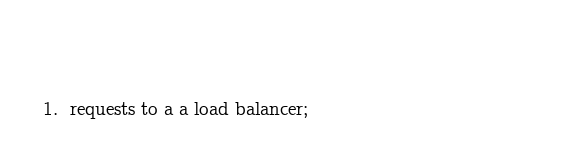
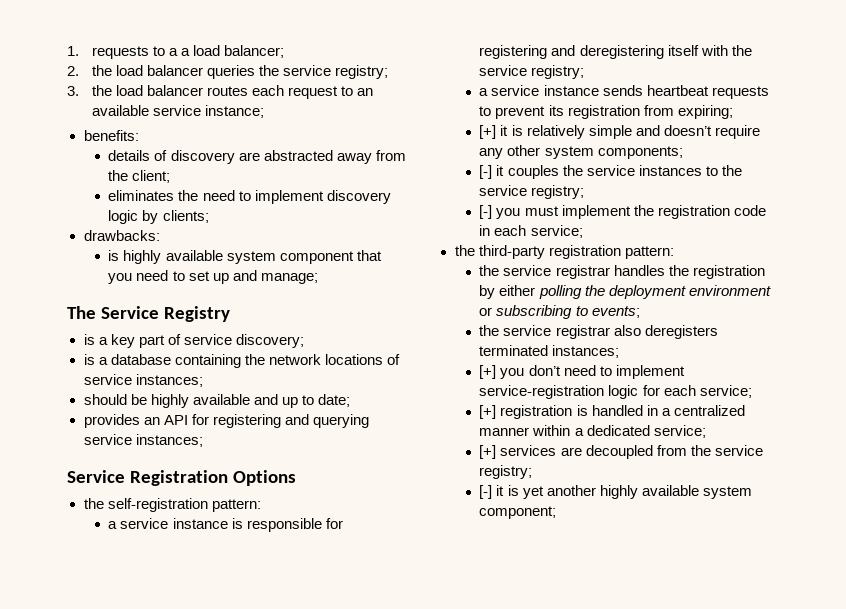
+ 2. the load balancer queries the service registry;
+ 3. the load balancer routes each request to an available service instance;
+ benefits:
+ details of discovery are abstracted away from the client;
+ eliminates the need to implement discovery logic by clients;
+ drawbacks:
+ is highly available system component that you need to set up and manage;
+ The Service Registry
+ is a key part of service discovery;
+ is a database containing the network locations of service instances;
+ should be highly available and up to date;
+ provides an API for registering and querying service instances;
+ Service Registration Options
+ the self-registration pattern:
+ a service instance is responsible for registering and deregistering itself with the service registry;
+ a service instance sends heartbeat requests to prevent its registration from expiring;
+ [+] it is relatively simple and doesn’t require any other system components;
+ [-] it couples the service instances to the service registry;
+ [-] you must implement the registration code in each service;
+ the third-party registration pattern:
+ the service registrar handles the registration by either polling the deployment environment or subscribing to events;
+ the service registrar also deregisters terminated instances;
+ [+] you don’t need to implement service-registration logic for each service;
+ [+] registration is handled in a centralized manner within a dedicated service;
+ [+] services are decoupled from the service registry;
+ [-] it is yet another highly available system component;

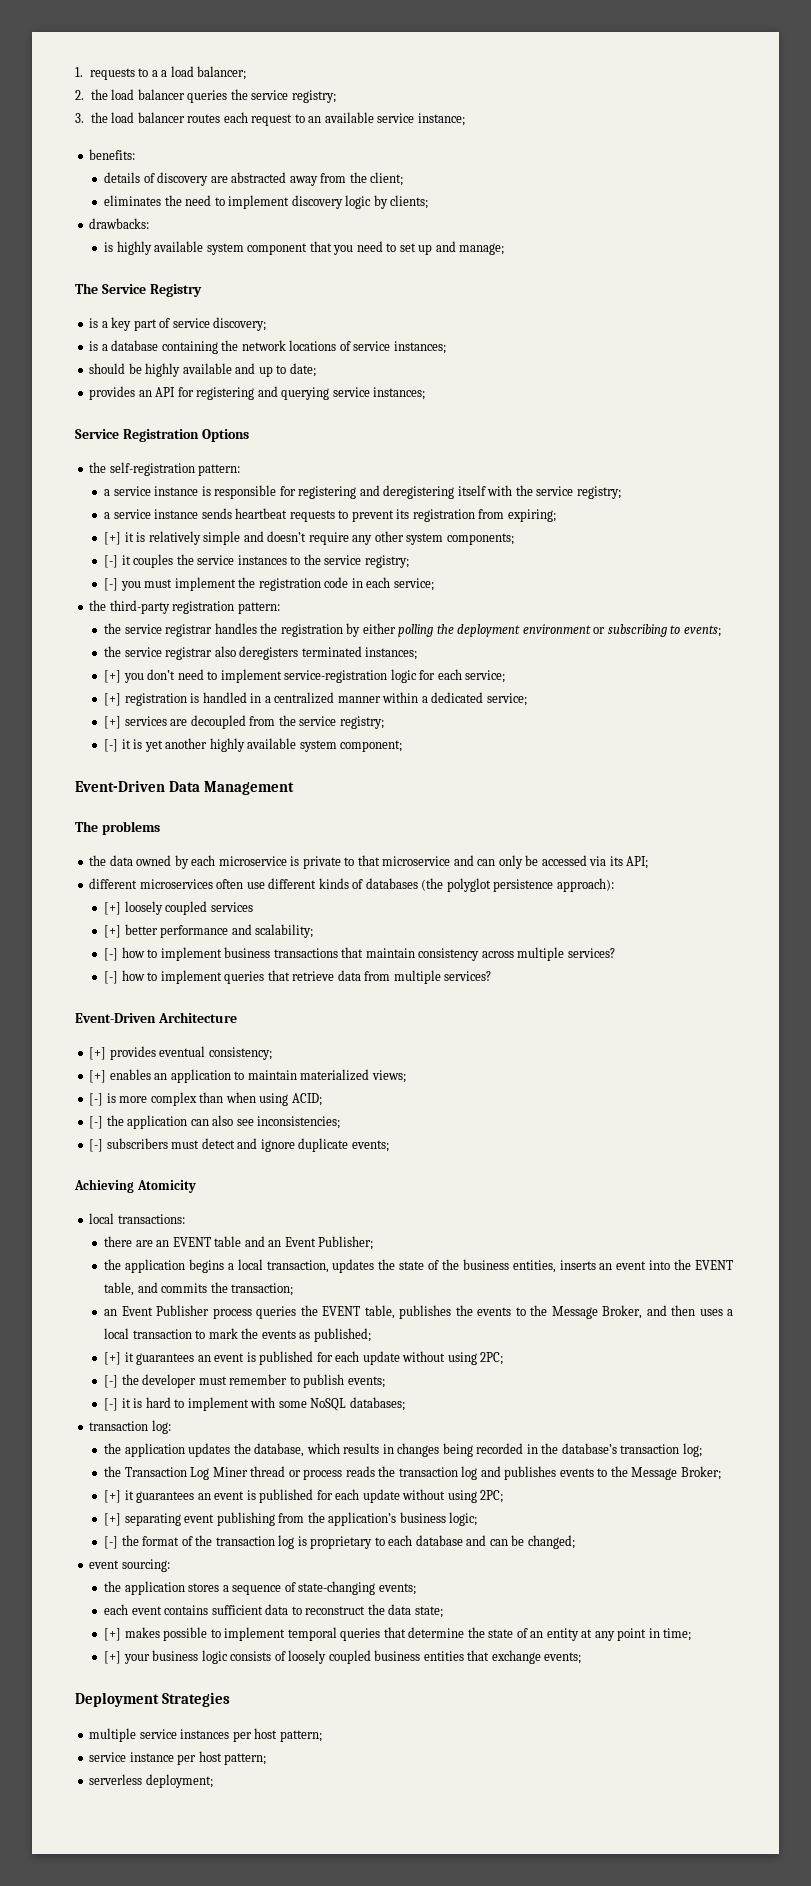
+ Event-Driven Data Management
+ The problems
+ the data owned by each microservice is private to that microservice and can only be accessed via its API;
+ different microservices often use different kinds of databases (the polyglot persistence approach):
+ [+] loosely coupled services
+ [+] better performance and scalability;
+ [-] how to implement business transactions that maintain consistency across multiple services?
+ [-] how to implement queries that retrieve data from multiple services?
+ Event-Driven Architecture
+ [+] provides eventual consistency;
+ [+] enables an application to maintain materialized views;
+ [-] is more complex than when using ACID;
+ [-] the application can also see inconsistencies;
+ [-] subscribers must detect and ignore duplicate events;
+ Achieving Atomicity
+ local transactions:
+ there are an EVENT table and an Event Publisher;
+ the application begins a local transaction, updates the state of the business entities, inserts an event into the EVENT table, and commits the transaction;
+ an Event Publisher process queries the EVENT table, publishes the events to the Message Broker, and then uses a local transaction to mark the events as published;
+ [+] it guarantees an event is published for each update without using 2PC;
+ [-] the developer must remember to publish events;
+ [-] it is hard to implement with some NoSQL databases;
+ transaction log:
+ the application updates the database, which results in changes being recorded in the database’s transaction log;
+ the Transaction Log Miner thread or process reads the transaction log and publishes events to the Message Broker;
+ [+] it guarantees an event is published for each update without using 2PC;
+ [+] separating event publishing from the application’s business logic;
+ [-] the format of the transaction log is proprietary to each database and can be changed;
+ event sourcing:
+ the application stores a sequence of state-changing events;
+ each event contains sufficient data to reconstruct the data state;
+ [+] makes possible to implement temporal queries that determine the state of an entity at any point in time;
+ [+] your business logic consists of loosely coupled business entities that exchange events;
+ Deployment Strategies
+ multiple service instances per host pattern;
+ service instance per host pattern;
+ serverless deployment;

